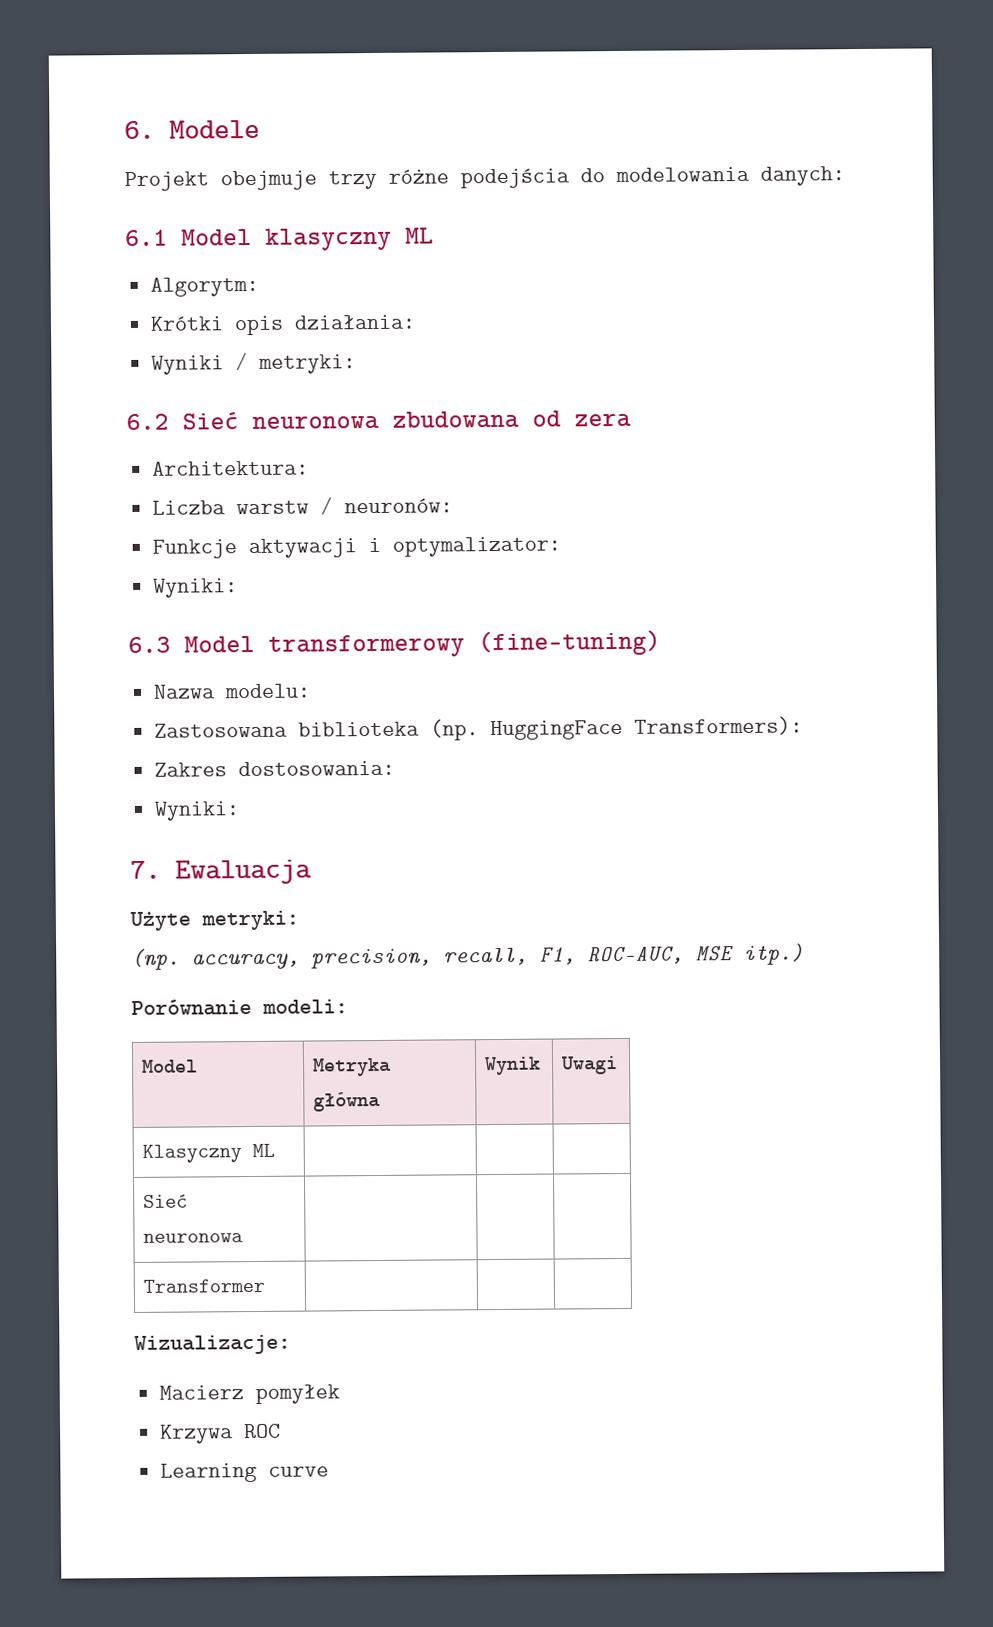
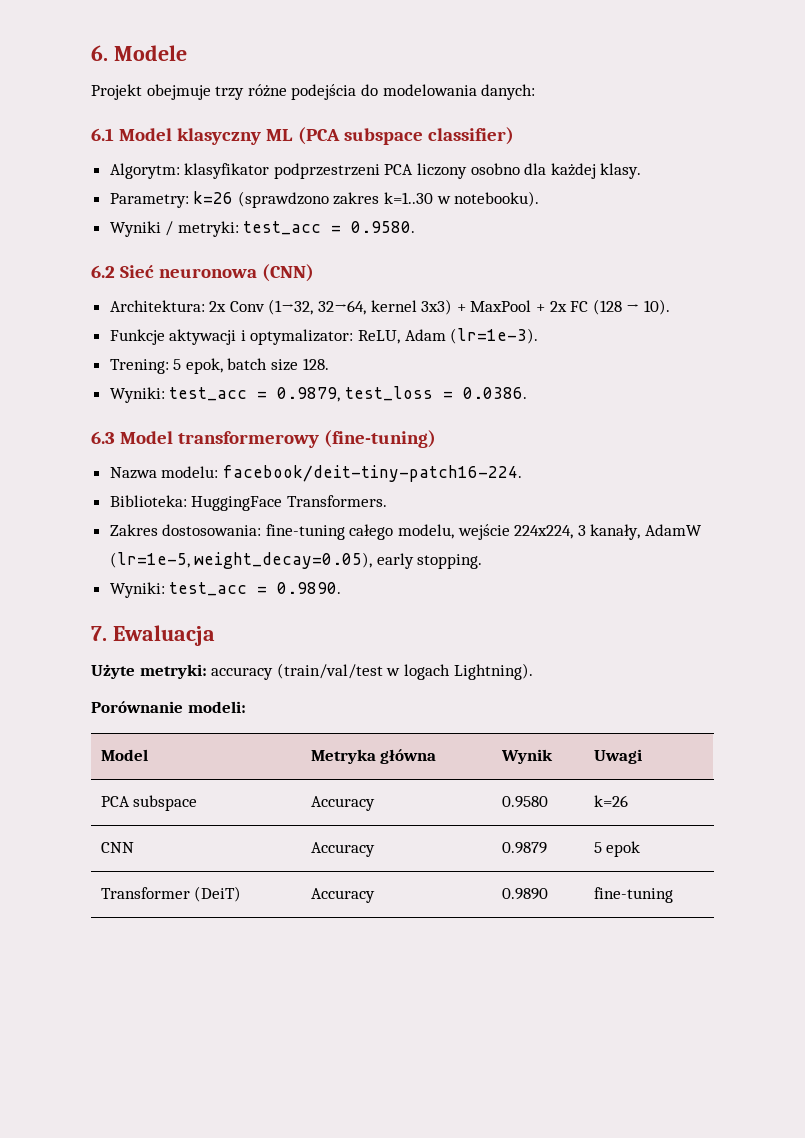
- 6.1 Model klasyczny ML
- Algorytm:
- Krótki opis działania:
+ 6.1 Model klasyczny ML (PCA subspace classifier)
+ Algorytm: klasyfikator podprzestrzeni PCA liczony osobno dla każdej klasy.
+ Parametry: k=26 (sprawdzono zakres k=1..30 w notebooku).
- Wyniki / metryki:
+ Wyniki / metryki: test_acc = 0.9580.
- 6.2 Sieć neuronowa zbudowana od zera
- Architektura:
- Liczba warstw / neuronów:
- Funkcje aktywacji i optymalizator:
- Wyniki:
+ 6.2 Sieć neuronowa (CNN)
+ Architektura: 2x Conv (1→32, 32→64, kernel 3x3) + MaxPool + 2x FC (128 → 10).
+ Funkcje aktywacji i optymalizator: ReLU, Adam (lr=1e-3).
+ Trening: 5 epok, batch size 128.
+ Wyniki: test_acc = 0.9879, test_loss = 0.0386.
- Nazwa modelu:
- Zastosowana biblioteka (np. HuggingFace Transformers):
- Zakres dostosowania:
- Wyniki:
+ Nazwa modelu: facebook/deit-tiny-patch16-224.
+ Biblioteka: HuggingFace Transformers.
+ Zakres dostosowania: fine-tuning całego modelu, wejście 224x224, 3 kanały, AdamW (lr=1e-5, weight_decay=0.05), early stopping.
+ Wyniki: test_acc = 0.9890.
  7. Ewaluacja
- Użyte metryki:
- (np. accuracy, precision, recall, F1, ROC-AUC, MSE itp.)
+ Użyte metryki: accuracy (train/val/test w logach Lightning).
- Klasyczny ML | | |
- Sieć neuronowa | | |
- Transformer | | |
- Wizualizacje:
- Macierz pomyłek
- Krzywa ROC
- Learning curve
+ PCA subspace | Accuracy | 0.9580 | k=26
+ CNN | Accuracy | 0.9879 | 5 epok
+ Transformer (DeiT) | Accuracy | 0.9890 | fine-tuning

